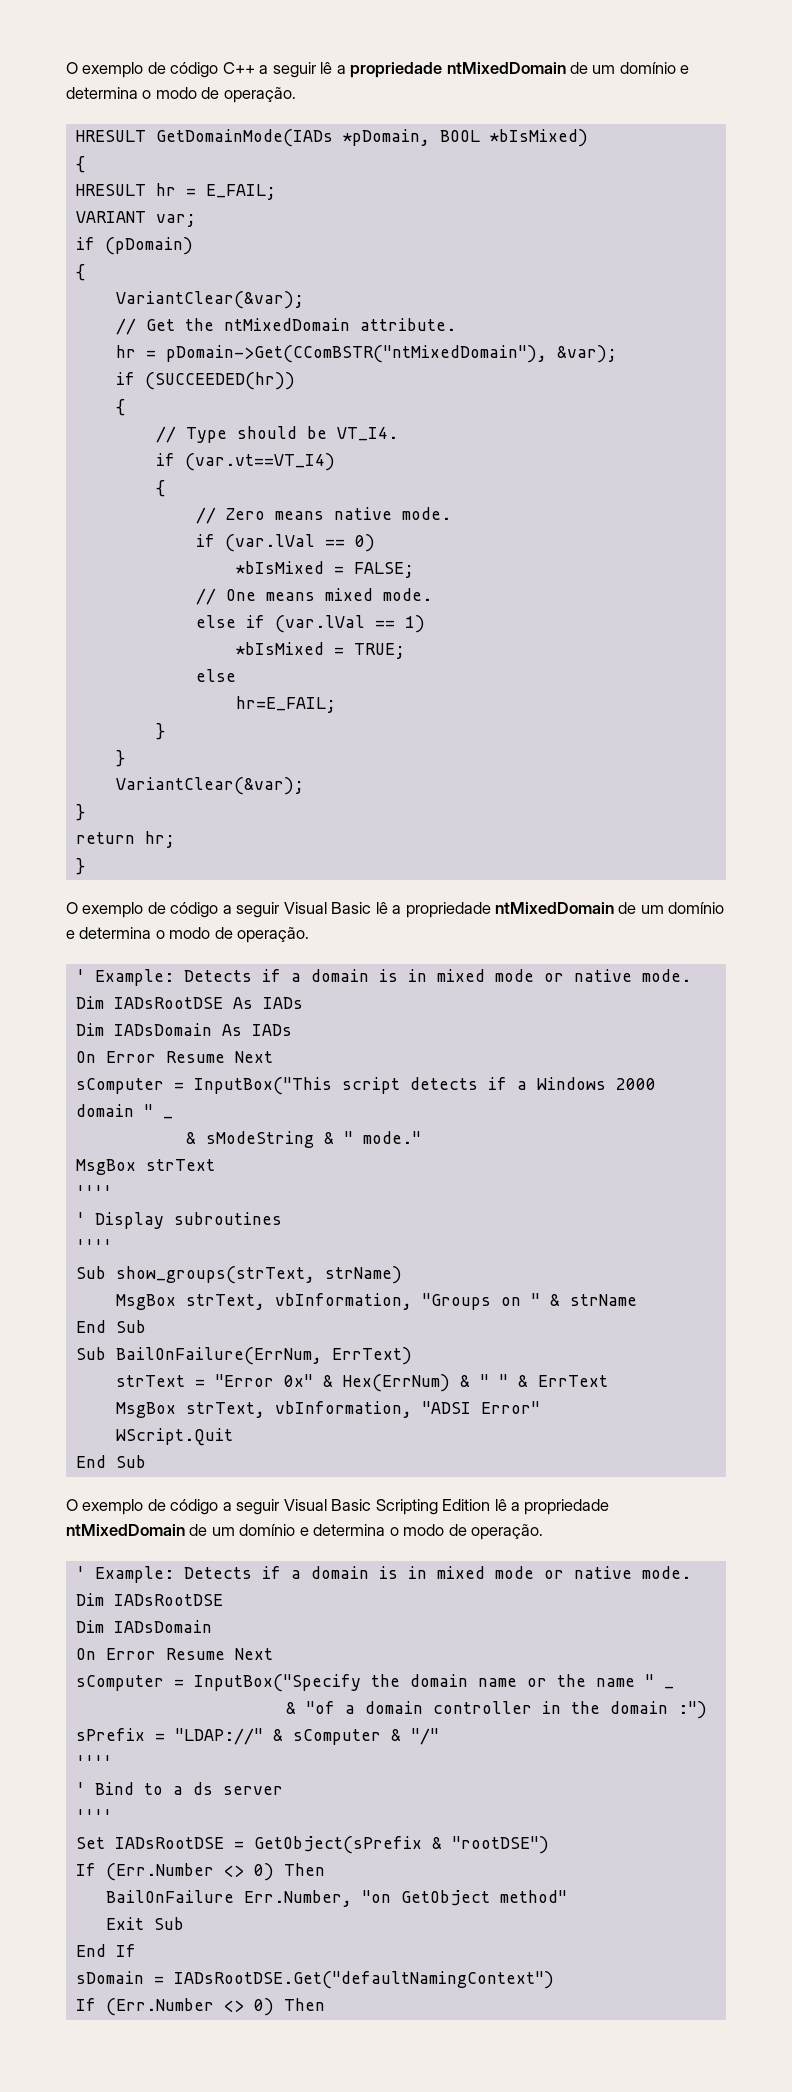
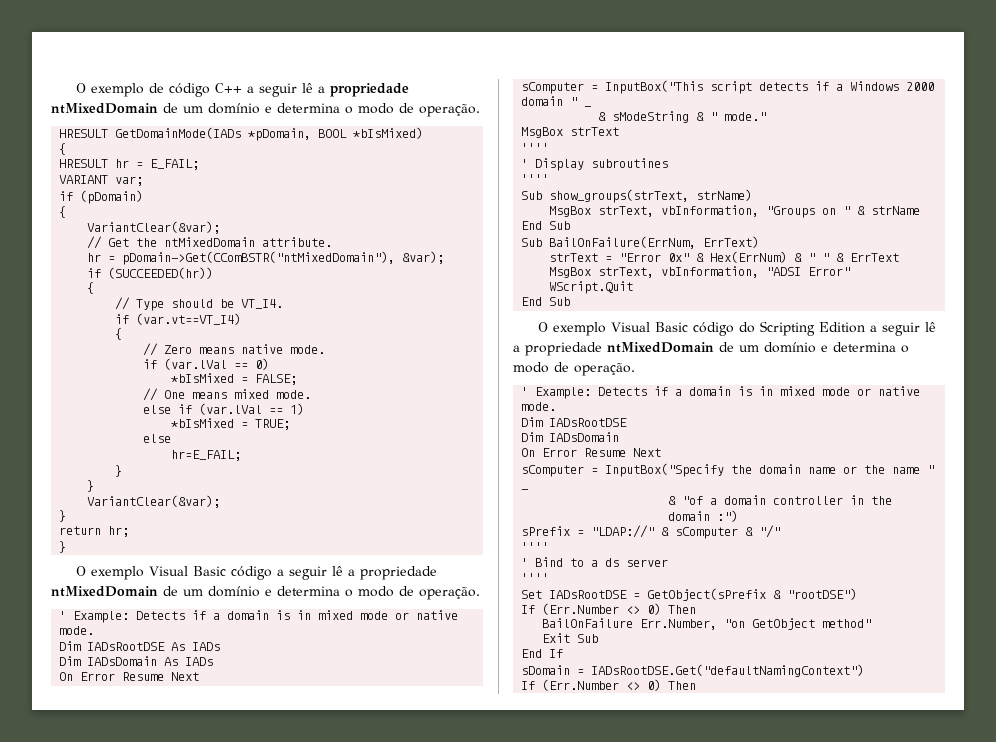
- O exemplo de código a seguir Visual Basic lê a propriedade ntMixedDomain de um domínio e determina o modo de operação.
+ O exemplo Visual Basic código a seguir lê a propriedade ntMixedDomain de um domínio e determina o modo de operação.
- O exemplo de código a seguir Visual Basic Scripting Edition lê a propriedade ntMixedDomain de um domínio e determina o modo de operação.
+ O exemplo Visual Basic código do Scripting Edition a seguir lê a propriedade ntMixedDomain de um domínio e determina o modo de operação.

